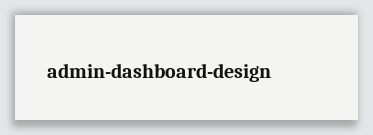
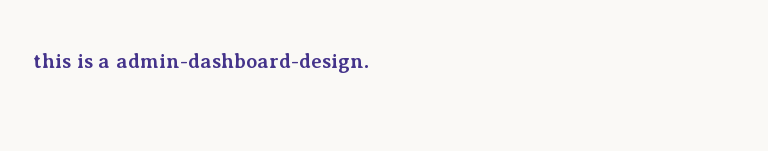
- admin-dashboard-design
+ this is a admin-dashboard-design.

